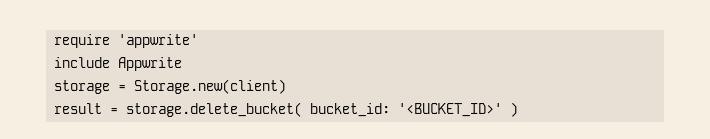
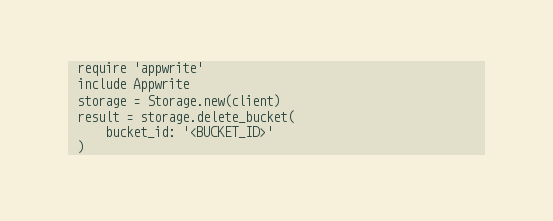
- result = storage.delete_bucket( bucket_id: '<BUCKET_ID>' )
+ result = storage.delete_bucket(
+ bucket_id: '<BUCKET_ID>'
+ )

